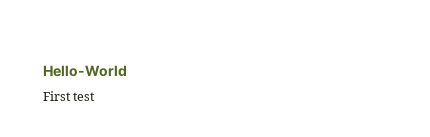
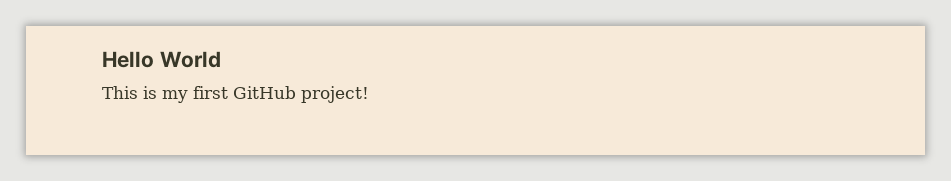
- Hello-World
- First test
+ Hello World
+ This is my first GitHub project!

